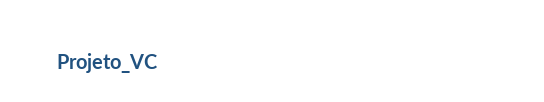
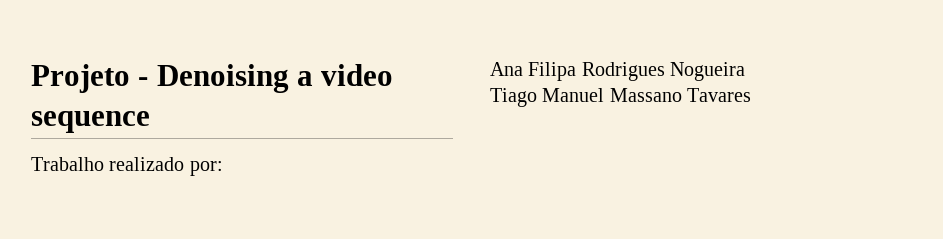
- Projeto_VC
+ Projeto - Denoising a video sequence
+ Trabalho realizado por:
+ Ana Filipa Rodrigues Nogueira
+ Tiago Manuel Massano Tavares

